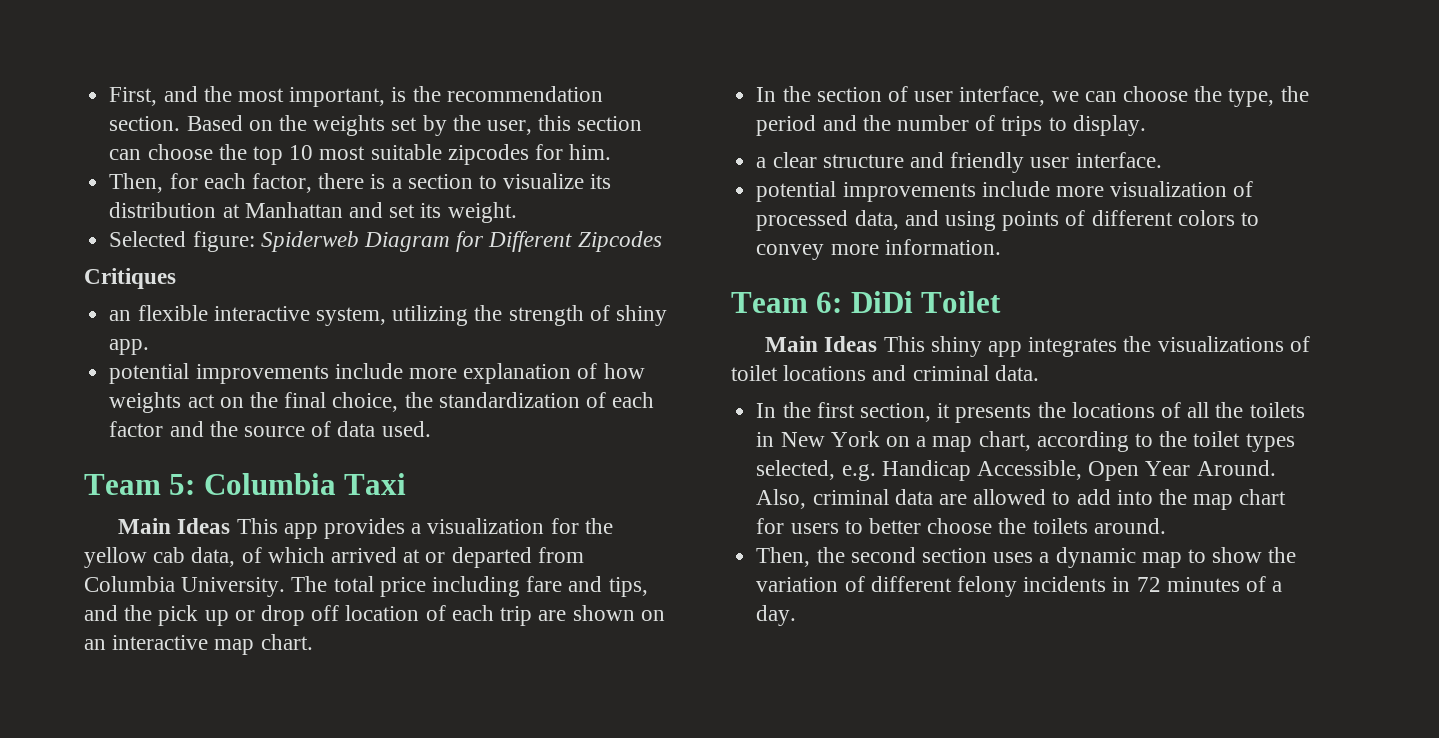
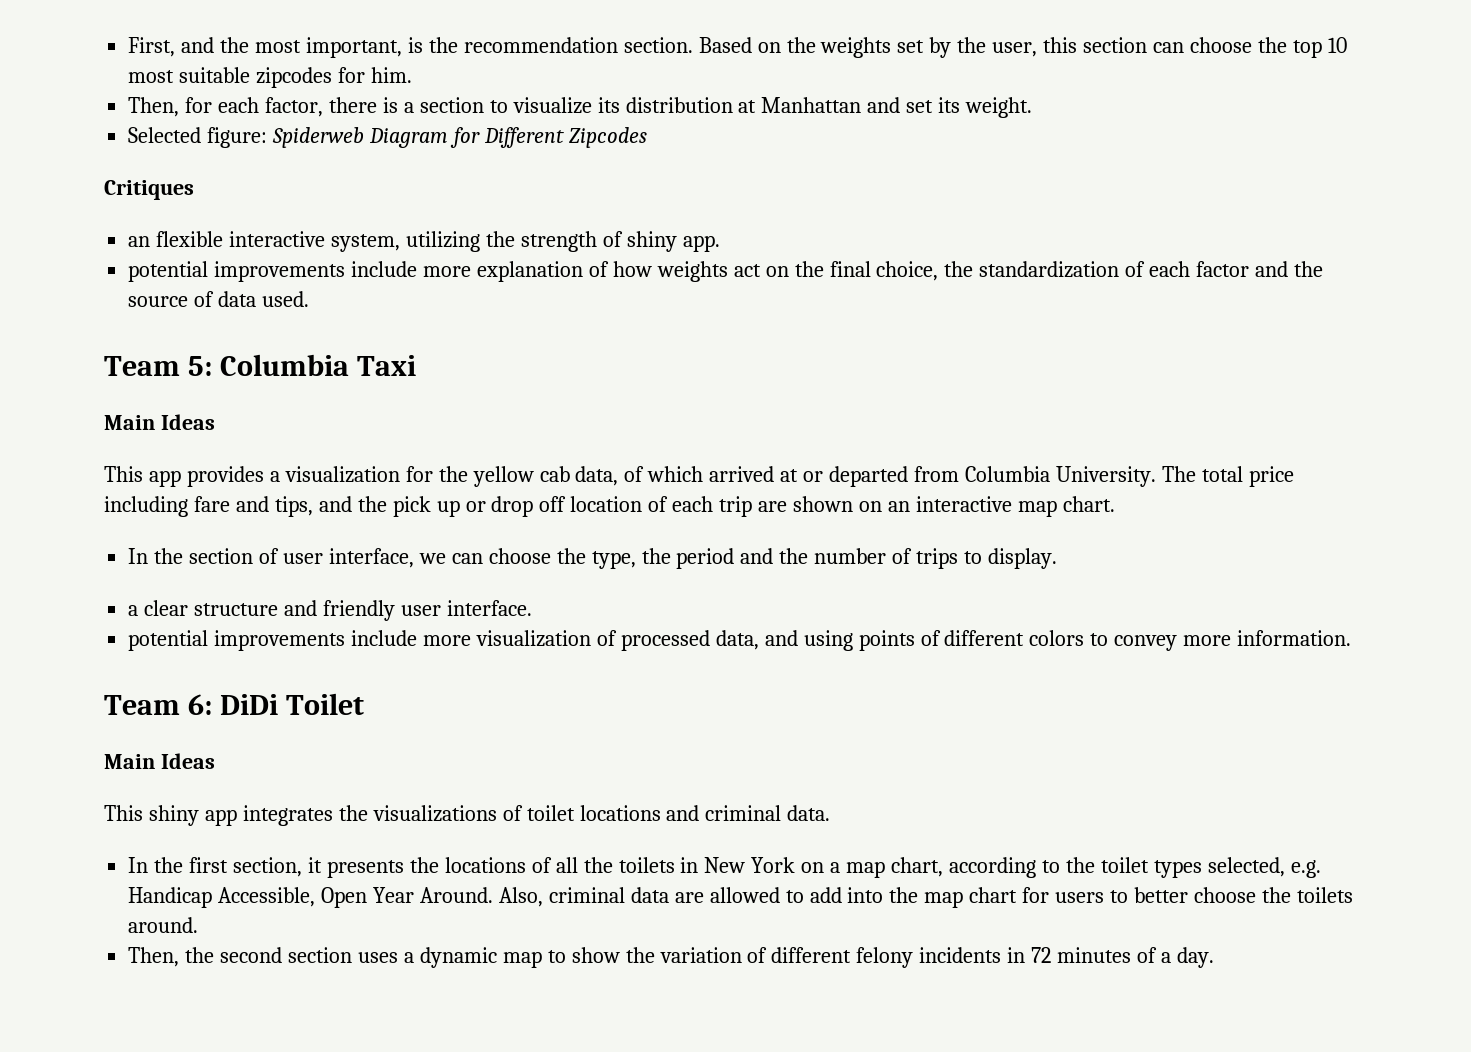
  Team 5: Columbia Taxi
- Main Ideas This app provides a visualization for the yellow cab data, of which arrived at or departed from Columbia University.
+ Main Ideas
+ This app provides a visualization for the yellow cab data, of which arrived at or departed from Columbia University.
  Team 6: DiDi Toilet
- Main Ideas This shiny app integrates the visualizations of toilet locations and criminal data.
+ Main Ideas
+ This shiny app integrates the visualizations of toilet locations and criminal data.

